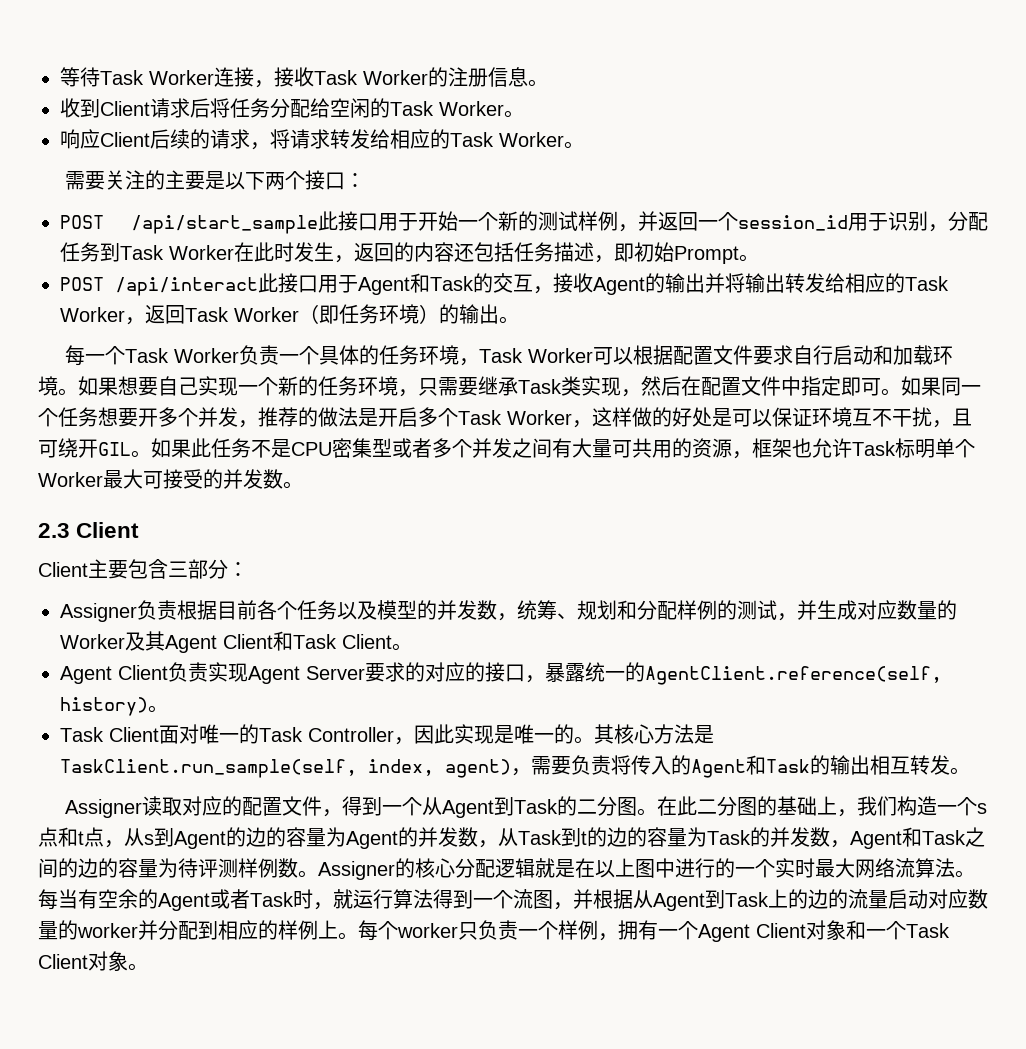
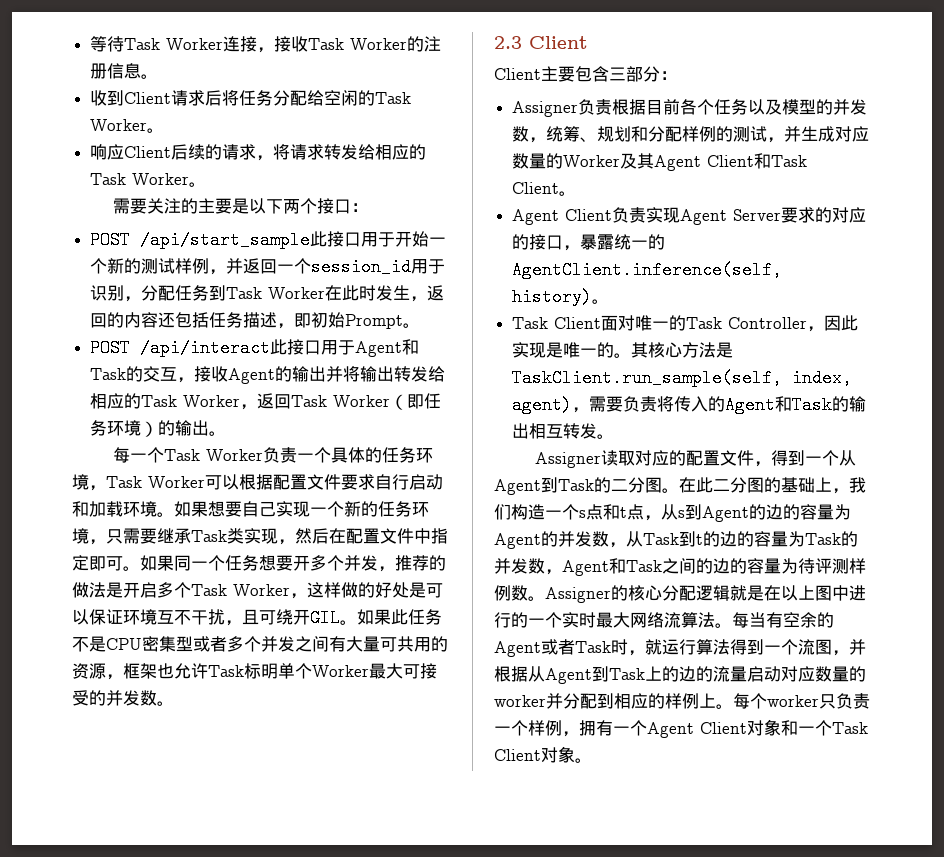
- Agent Client负责实现Agent Server要求的对应的接口，暴露统一的AgentClient.reference(self, history)。
+ Agent Client负责实现Agent Server要求的对应的接口，暴露统一的AgentClient.inference(self, history)。

